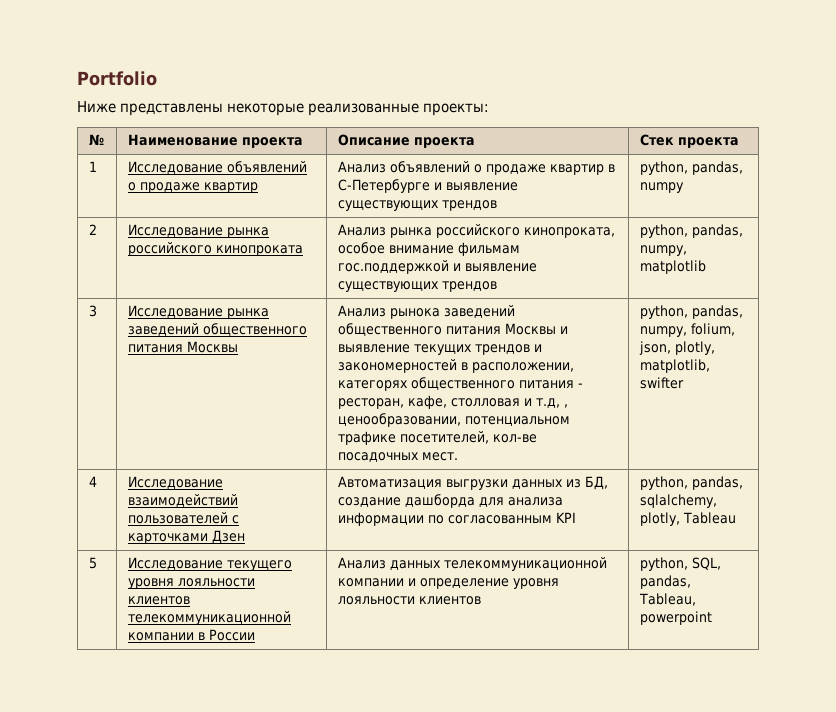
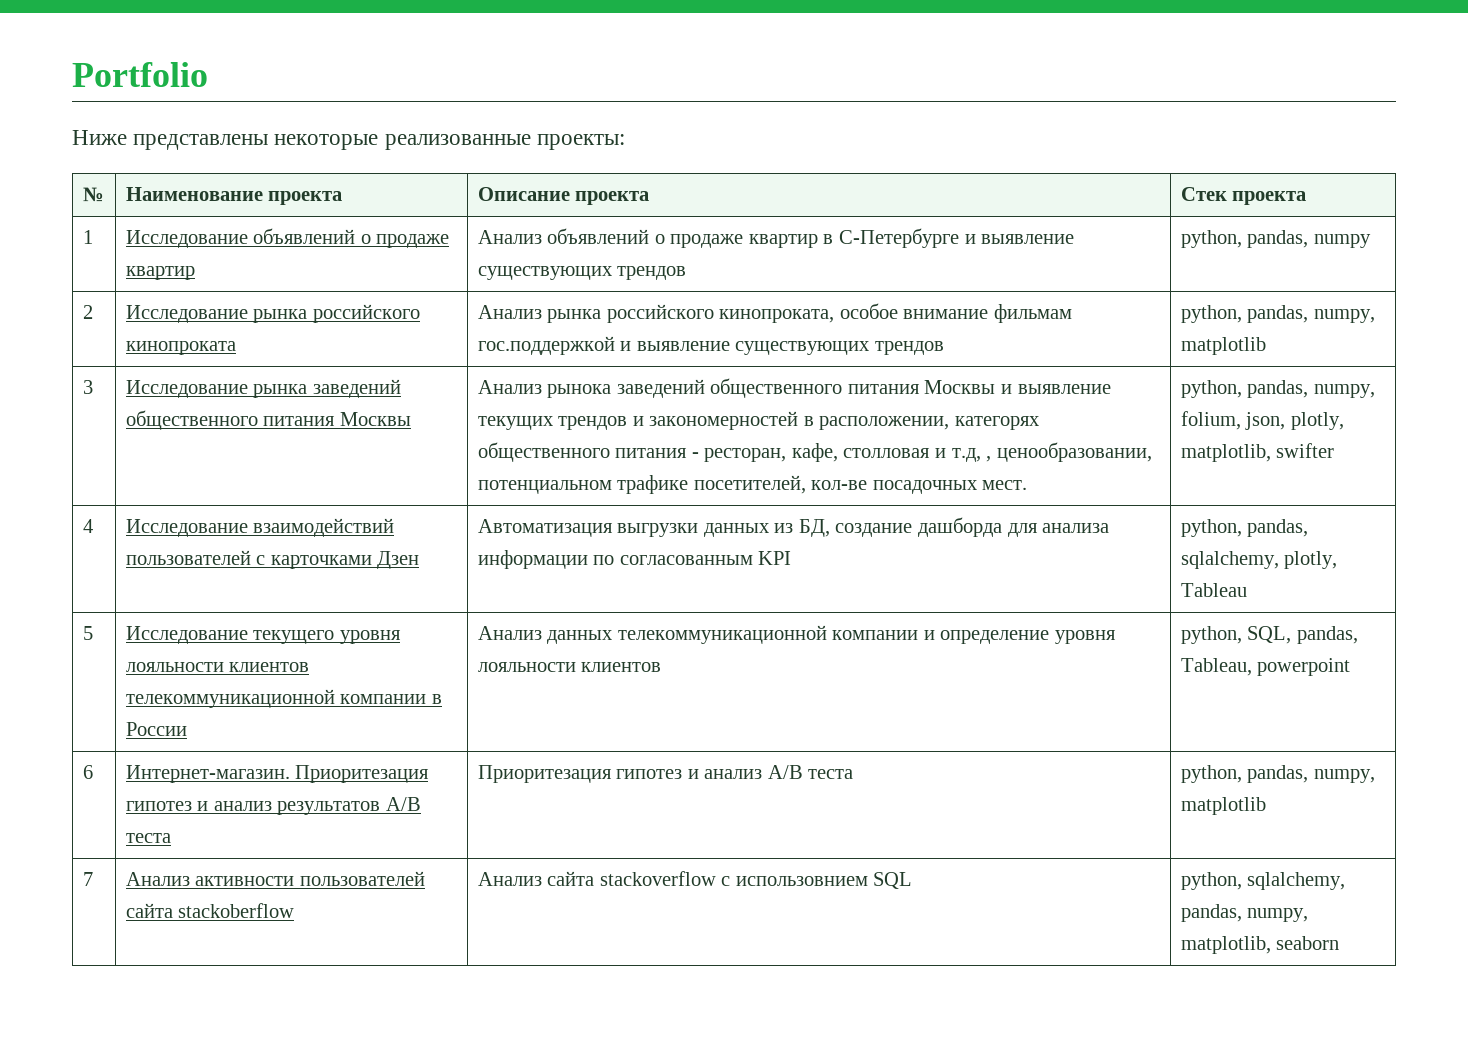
+ 6 | Интернет-магазин. Приоритезация гипотез и анализ результатов А/В теста | Приоритезация гипотез и анализ А/В теста | python, pandas, numpy, matplotlib
+ 7 | Анализ активности пользователей сайта stackoberflow | Анализ сайта stackoverflow с использовнием SQL | python, sqlalchemy, pandas, numpy, matplotlib, seaborn

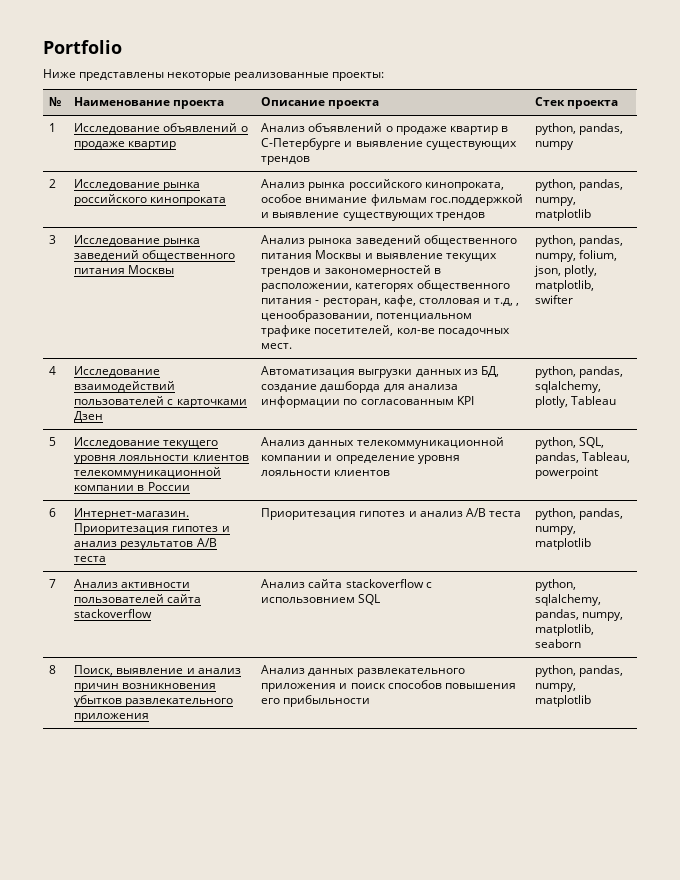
- 7 | Анализ активности пользователей сайта stackoberflow | Анализ сайта stackoverflow с использовнием SQL | python, sqlalchemy, pandas, numpy, matplotlib, seaborn
+ 7 | Анализ активности пользователей сайта stackoverflow | Анализ сайта stackoverflow с использовнием SQL | python, sqlalchemy, pandas, numpy, matplotlib, seaborn
+ 8 | Поиск, выявление и анализ причин возникновения убытков развлекательного приложения | Анализ данных развлекательного приложения и поиск способов повышения его прибыльности | python, pandas, numpy, matplotlib

